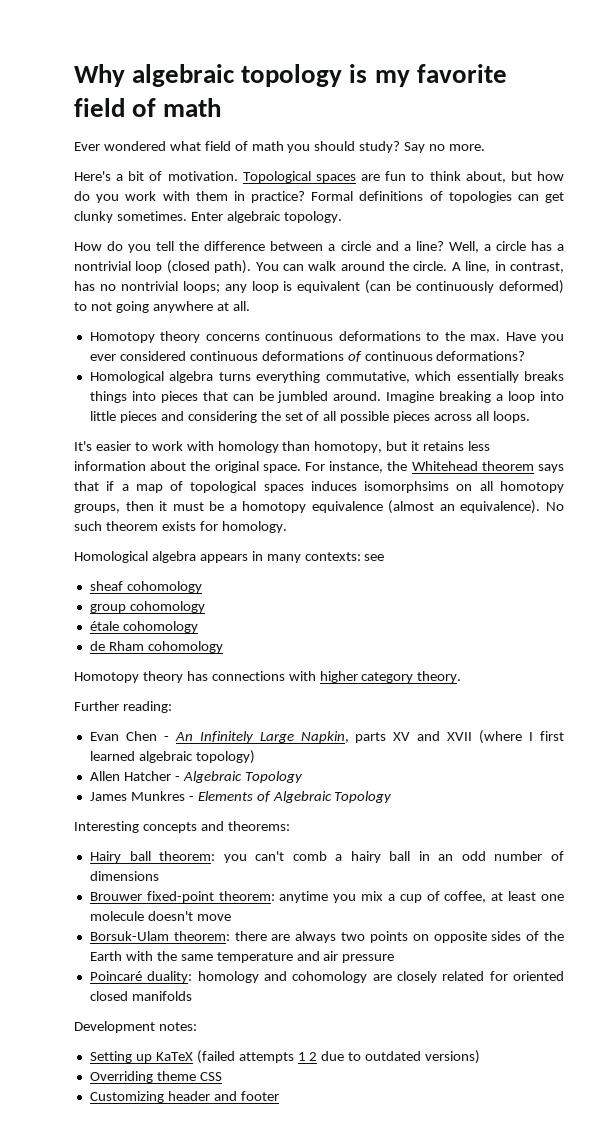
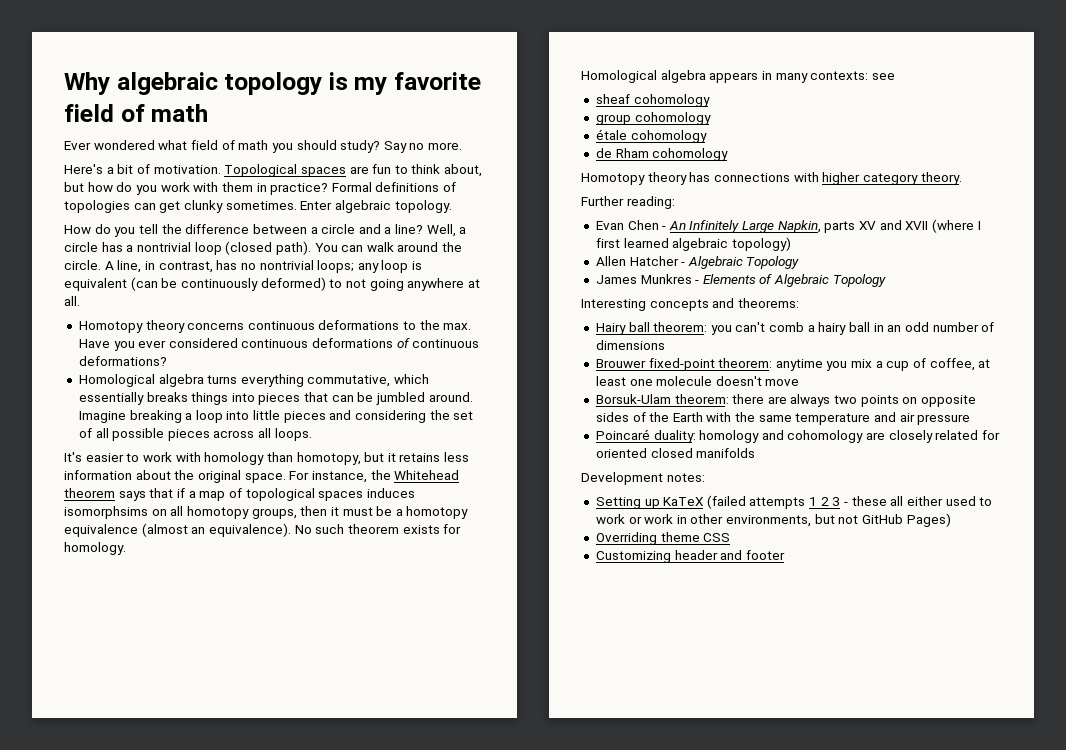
- Setting up KaTeX (failed attempts 1 2 due to outdated versions)
+ Setting up KaTeX (failed attempts 1 2 3 - these all either used to work or work in other environments, but not GitHub Pages)

